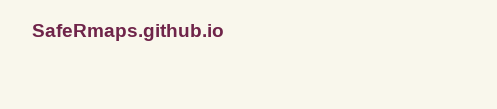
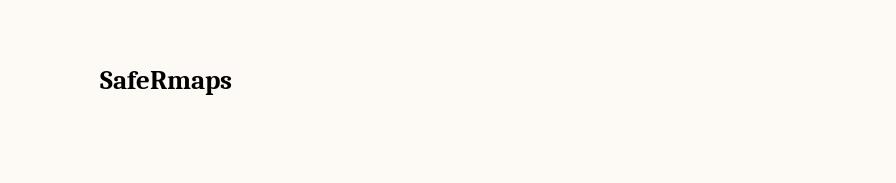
- SafeRmaps.github.io
+ SafeRmaps

